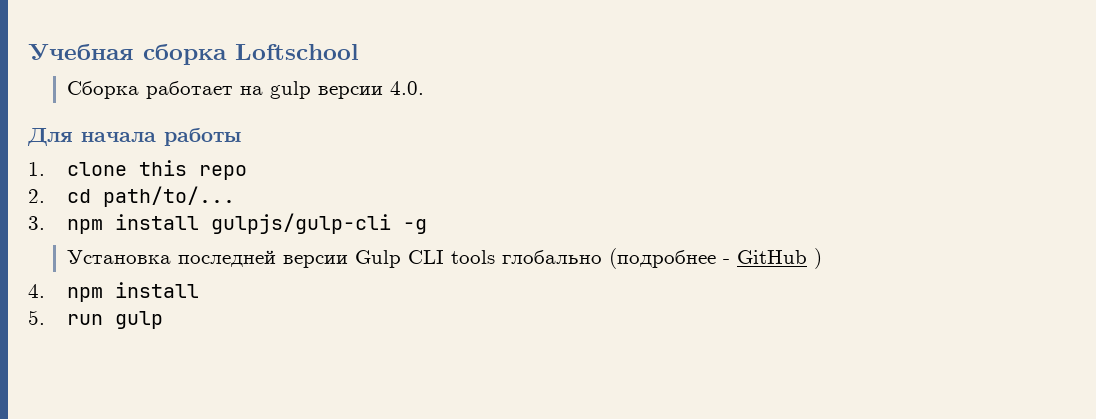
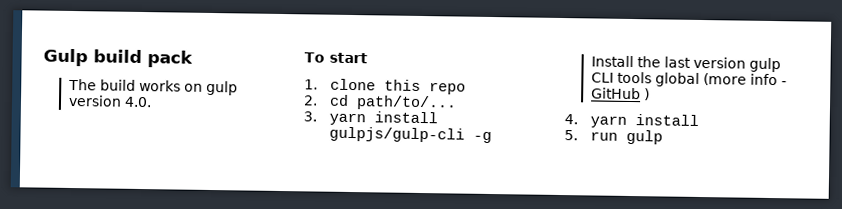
- Учебная сборка Loftschool
- Сборка работает на gulp версии 4.0.
- Для начала работы
+ Gulp build pack
+ The build works on gulp version 4.0.
+ To start
- 3. npm install gulpjs/gulp-cli -g
+ 3. yarn install gulpjs/gulp-cli -g
- Установка последней версии Gulp CLI tools глобально (подробнее - GitHub )
+ Install the last version gulp CLI tools global (more info - GitHub )
- 4. npm install
+ 4. yarn install

